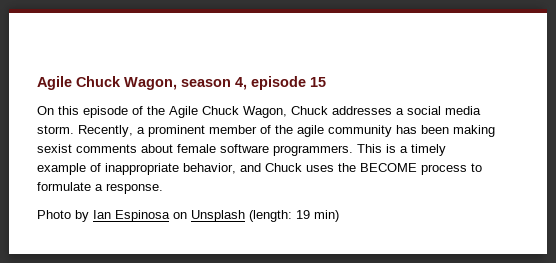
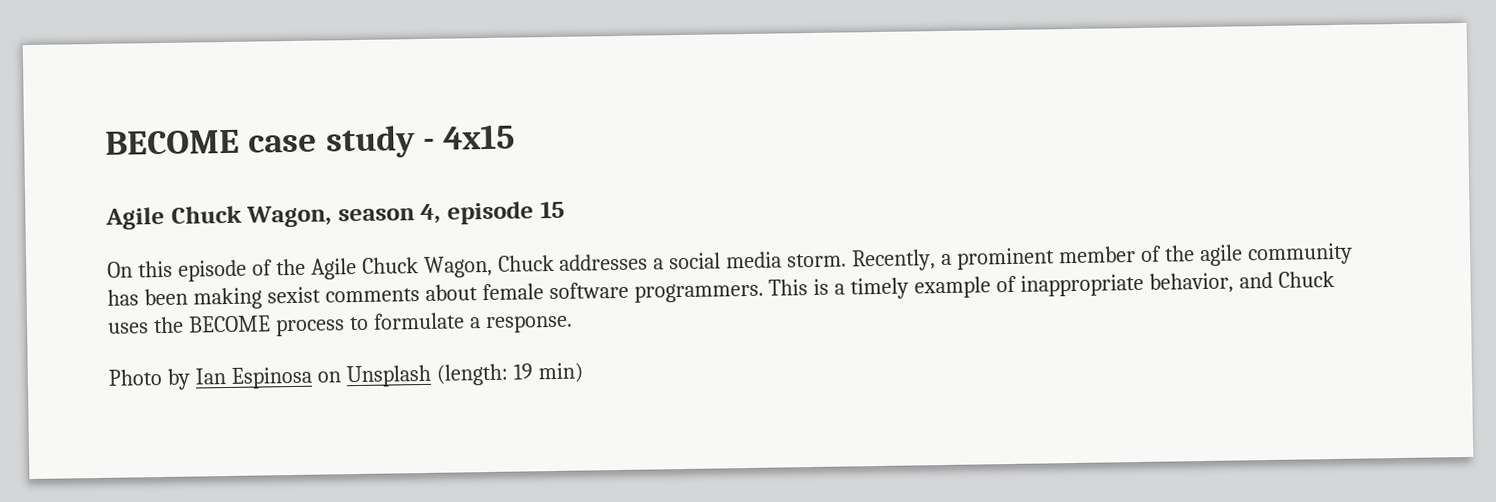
+ BECOME case study - 4x15

